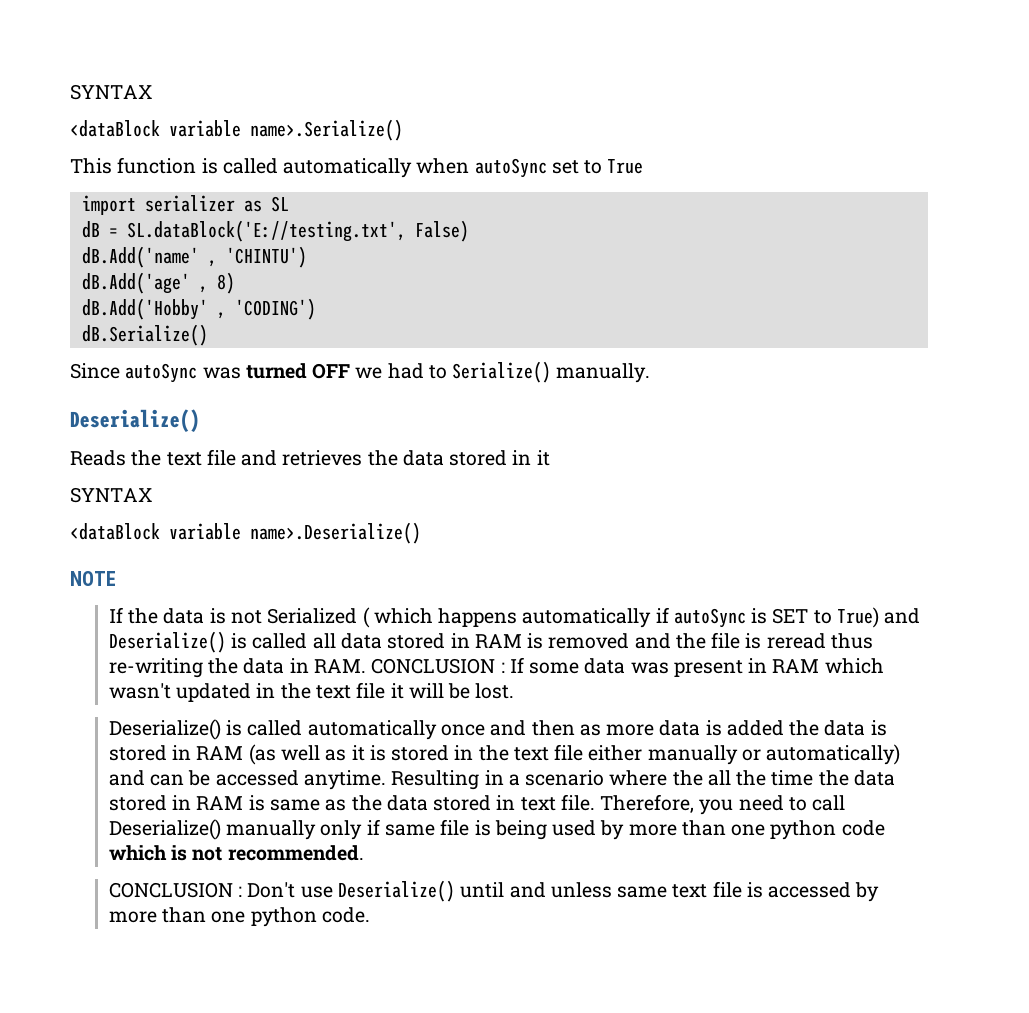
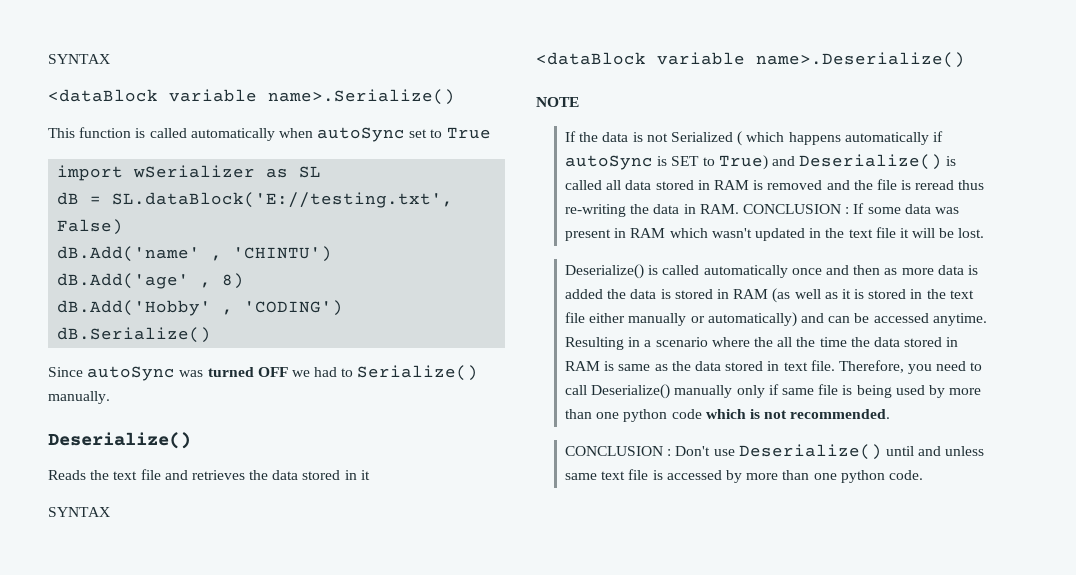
- import serializer as SL
+ import wSerializer as SL

